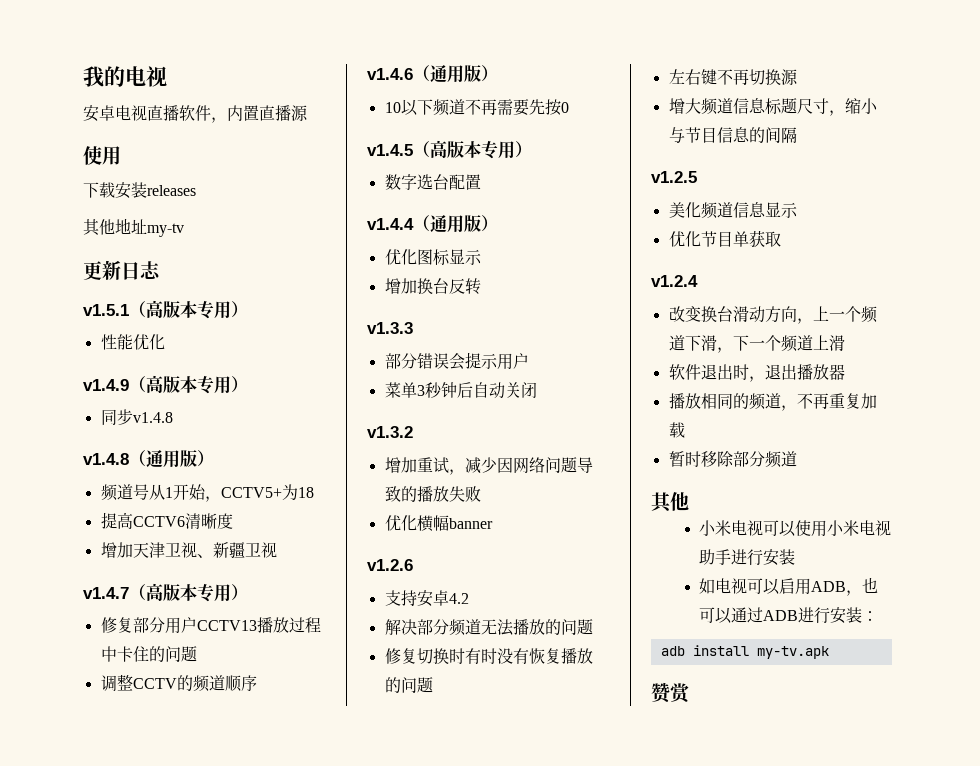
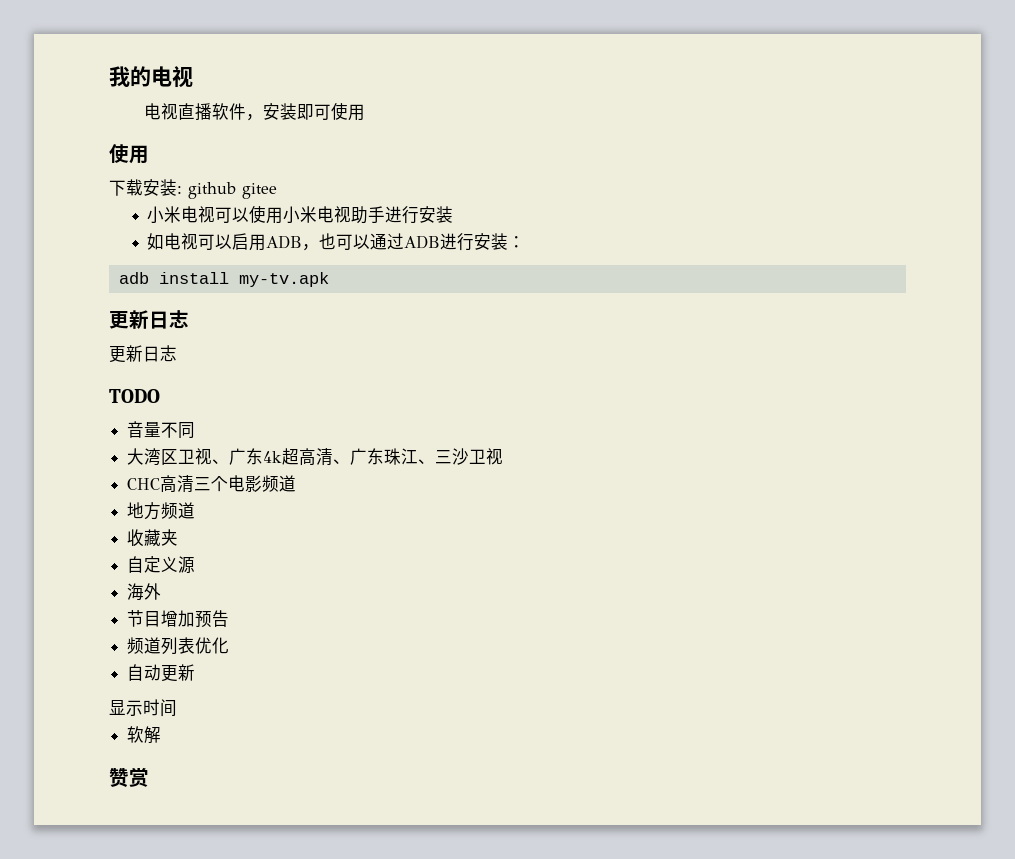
- 安卓电视直播软件，内置直播源
+ 电视直播软件，安装即可使用
- 下载安装releases
- 其他地址my-tv
- 更新日志
- v1.5.1（高版本专用）
- 性能优化
- v1.4.9（高版本专用）
- 同步v1.4.8
- v1.4.8（通用版）
- 频道号从1开始，CCTV5+为18
- 提高CCTV6清晰度
- 增加天津卫视、新疆卫视
- v1.4.7（高版本专用）
- 修复部分用户CCTV13播放过程中卡住的问题
- 调整CCTV的频道顺序
- v1.4.6（通用版）
- 10以下频道不再需要先按0
- v1.4.5（高版本专用）
- 数字选台配置
- v1.4.4（通用版）
- 优化图标显示
- 增加换台反转
- v1.3.3
- 部分错误会提示用户
- 菜单3秒钟后自动关闭
- v1.3.2
- 增加重试，减少因网络问题导致的播放失败
- 优化横幅banner
- v1.2.6
- 支持安卓4.2
- 解决部分频道无法播放的问题
- 修复切换时有时没有恢复播放的问题
- 左右键不再切换源
- 增大频道信息标题尺寸，缩小与节目信息的间隔
- v1.2.5
- 美化频道信息显示
- 优化节目单获取
- v1.2.4
- 改变换台滑动方向，上一个频道下滑，下一个频道上滑
- 软件退出时，退出播放器
- 播放相同的频道，不再重复加载
- 暂时移除部分频道
- 其他
+ 下载安装: github gitee
  adb install my-tv.apk
+ 更新日志
+ 更新日志
+ TODO
+ 音量不同
+ 大湾区卫视、广东4k超高清、广东珠江、三沙卫视
+ CHC高清三个电影频道
+ 地方频道
+ 收藏夹
+ 自定义源
+ 海外
+ 节目增加预告
+ 频道列表优化
+ 自动更新
+ 显示时间
+ 软解

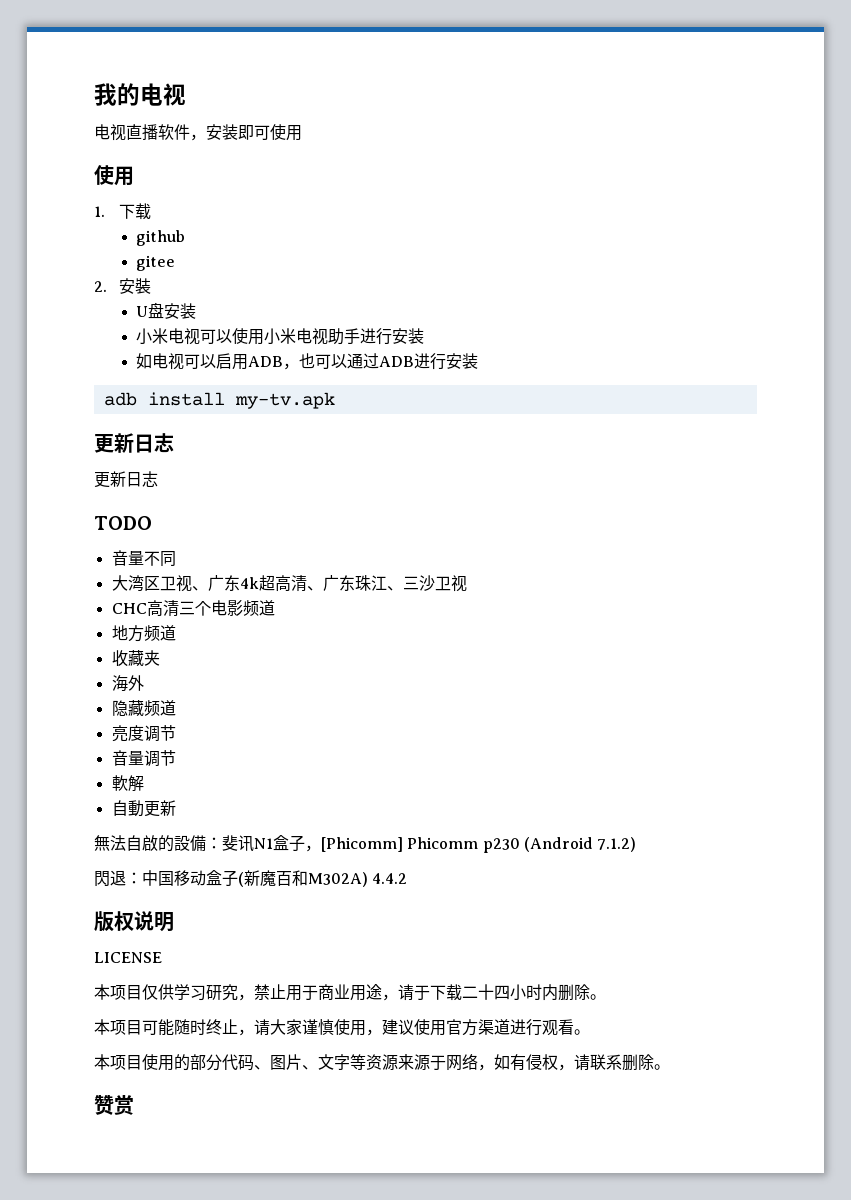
- 下载安装: github gitee
+ 1.下载
+ github
+ gitee
+ 2.安裝
+ U盘安装
- 如电视可以启用ADB，也可以通过ADB进行安装：
+ 如电视可以启用ADB，也可以通过ADB进行安装
- 自定义源
- 节目增加预告
- 频道列表优化
- 自动更新
+ 隐藏频道
+ 亮度调节
+ 音量调节
+ 軟解
+ 自動更新
- 显示时间
- 软解
+ 無法自啟的設備：斐讯N1盒子，[Phicomm] Phicomm p230 (Android 7.1.2)
+ 閃退：中国移动盒子(新魔百和M302A) 4.4.2
+ 版权说明
+ LICENSE
+ 本项目仅供学习研究，禁止用于商业用途，请于下载二十四小时内删除。
+ 本项目可能随时终止，请大家谨慎使用，建议使用官方渠道进行观看。
+ 本项目使用的部分代码、图片、文字等资源来源于网络，如有侵权，请联系删除。

